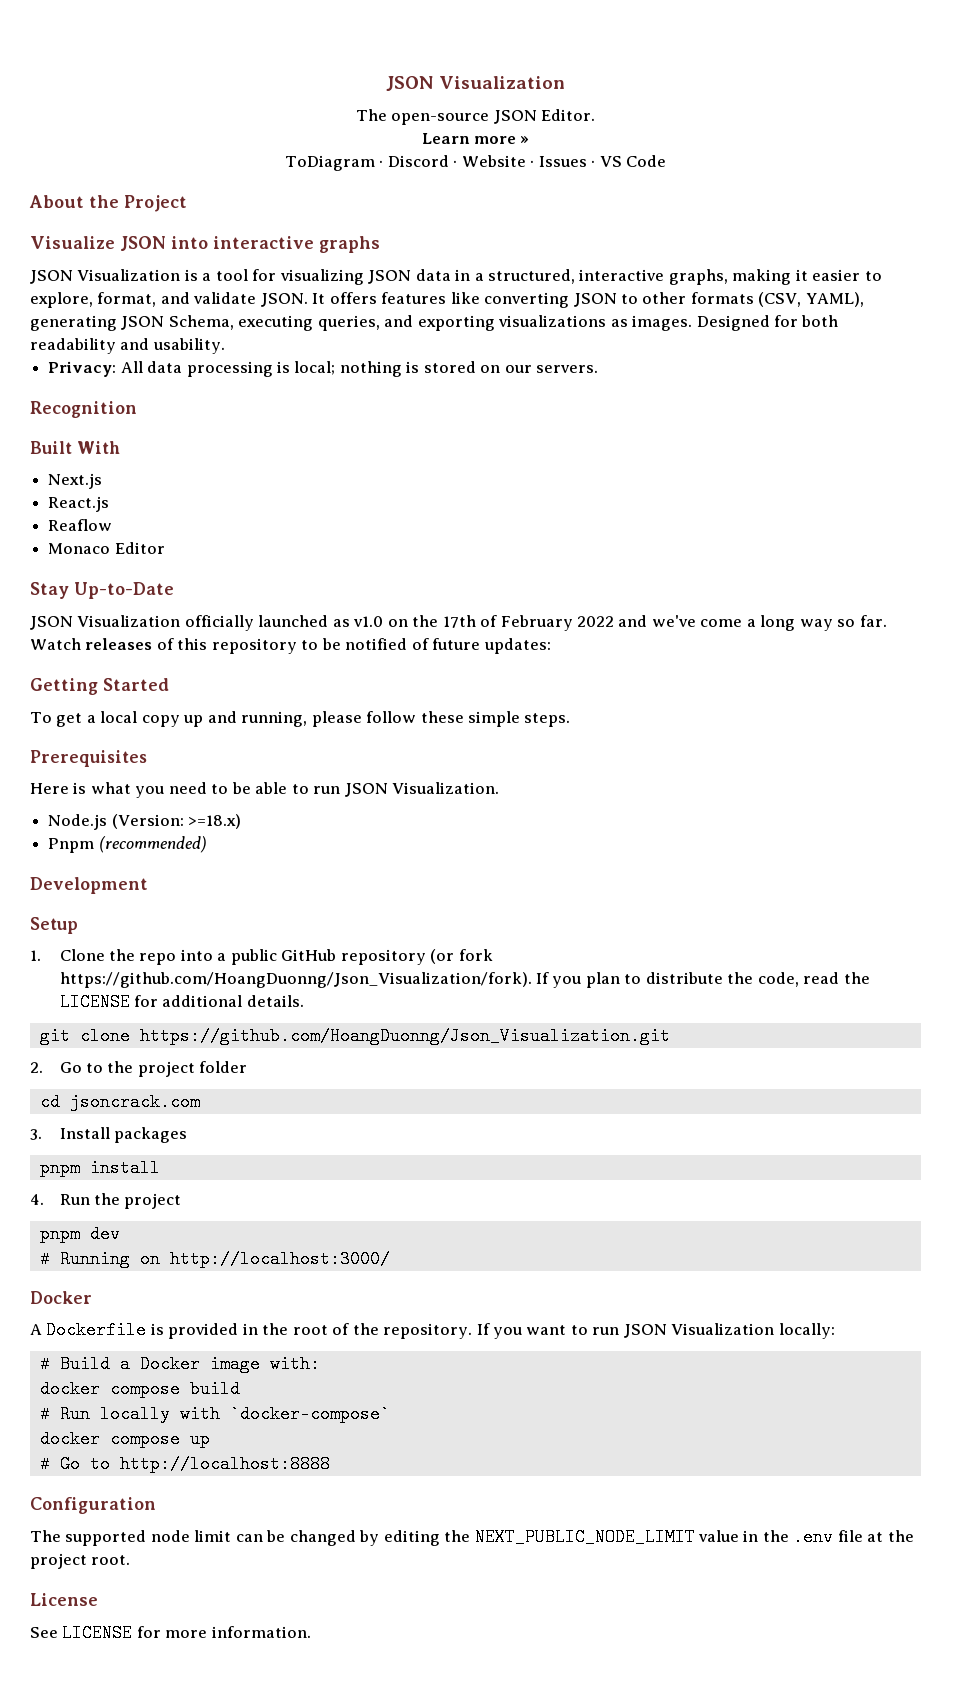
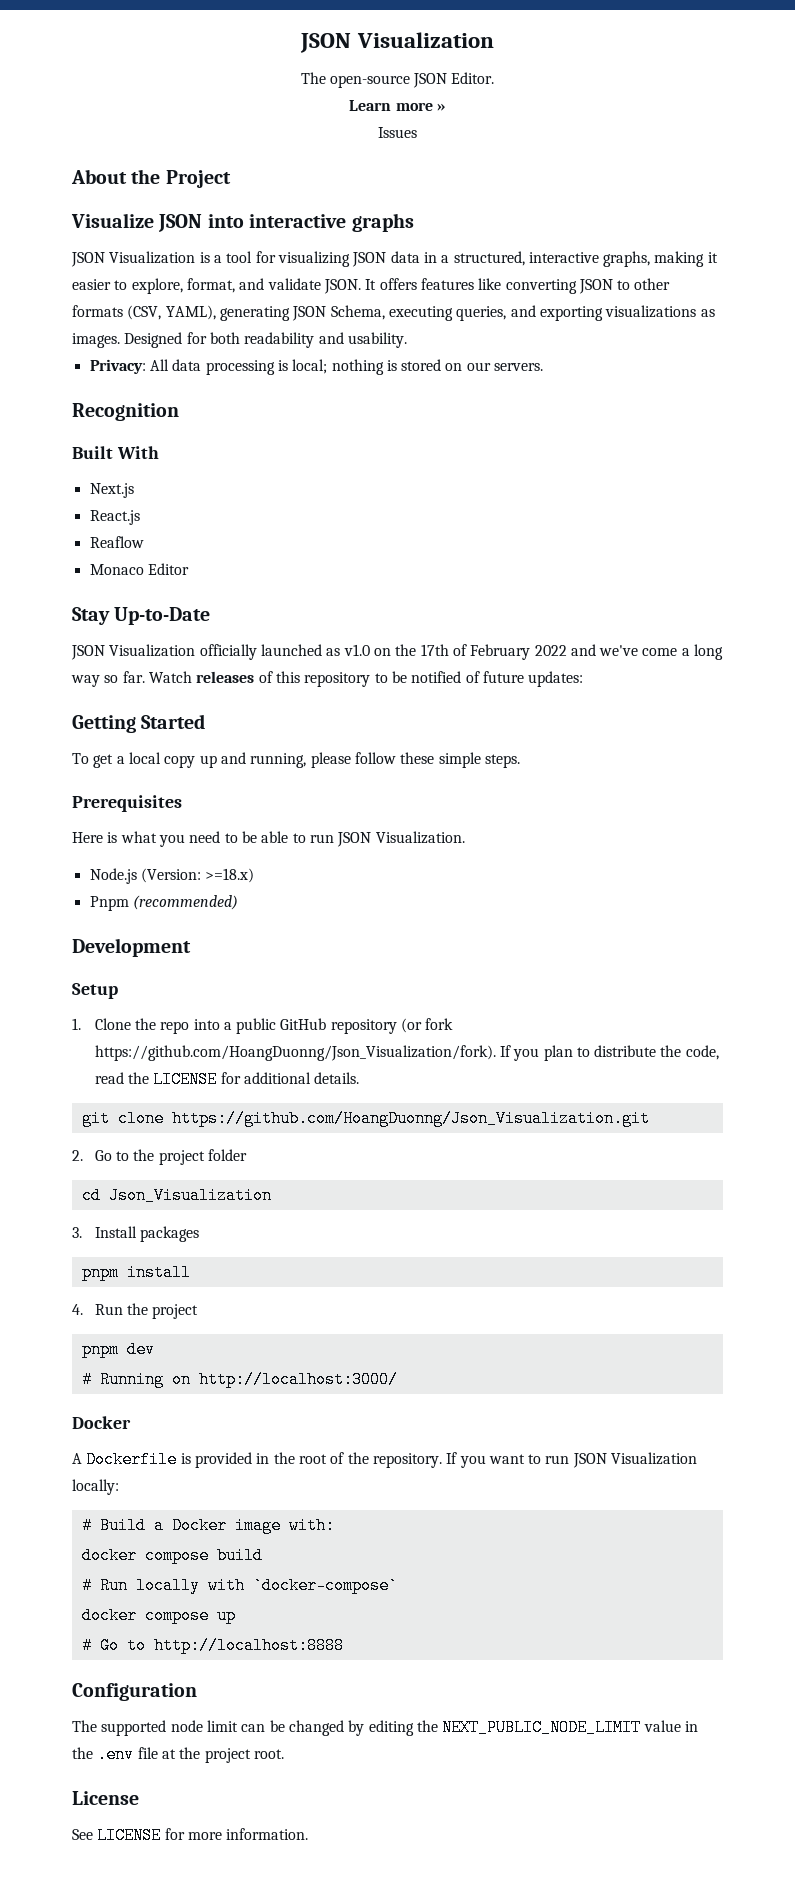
- ToDiagram · Discord · Website · Issues · VS Code
+ Issues
- cd jsoncrack.com
+ cd Json_Visualization

